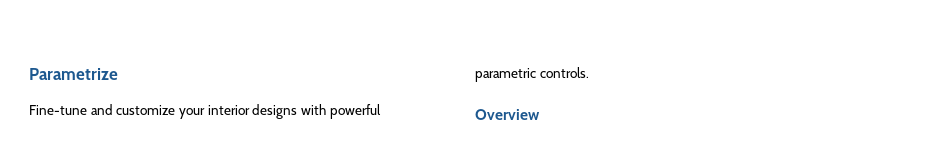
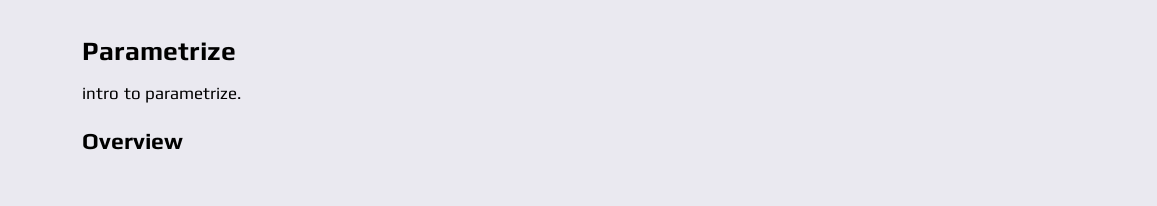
- Fine-tune and customize your interior designs with powerful parametric controls.
+ intro to parametrize.

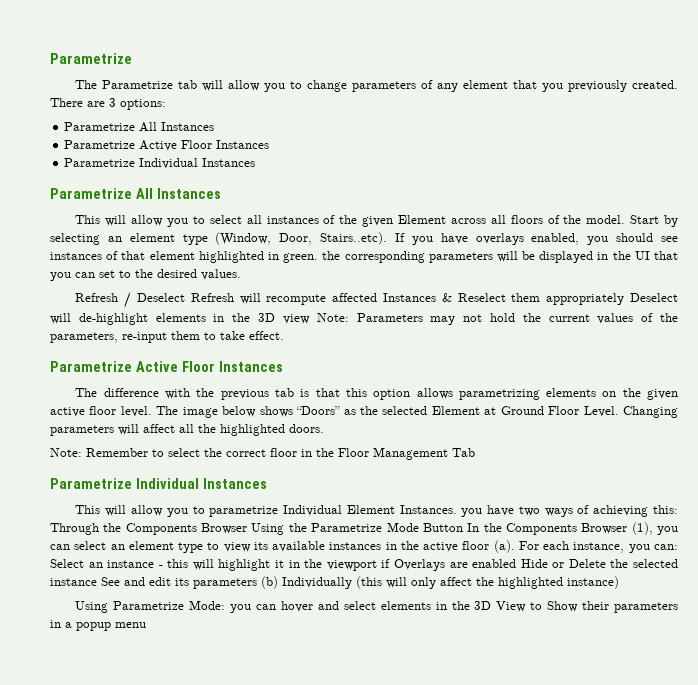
- intro to parametrize.
- Overview
+ The Parametrize tab will allow you to change parameters of any element that you previously created. There are 3 options:
+ Parametrize All Instances
+ Parametrize Active Floor Instances
+ Parametrize Individual Instances
+ Parametrize All Instances
+ This will allow you to select all instances of the given Element across all floors of the model. Start by selecting an element type (Window, Door, Stairs..etc). If you have overlays enabled, you should see instances of that element highlighted in green. the corresponding parameters will be displayed in the UI that you can set to the desired values.
+ Refresh / Deselect Refresh will recompute affected Instances & Reselect them appropriately Deselect will de-highlight elements in the 3D view Note: Parameters may not hold the current values of the parameters, re-input them to take effect.
+ Parametrize Active Floor Instances
+ The difference with the previous tab is that this option allows parametrizing elements on the given active floor level. The image below shows “Doors” as the selected Element at Ground Floor Level. Changing parameters will affect all the highlighted doors.
+ Note: Remember to select the correct floor in the Floor Management Tab
+ Parametrize Individual Instances
+ This will allow you to parametrize Individual Element Instances. you have two ways of achieving this: Through the Components Browser Using the Parametrize Mode Button In the Components Browser (1), you can select an element type to view its available instances in the active floor (a). For each instance, you can: Select an instance - this will highlight it in the viewport if Overlays are enabled Hide or Delete the selected instance See and edit its parameters (b) Individually (this will only affect the highlighted instance)
+ Using Parametrize Mode: you can hover and select elements in the 3D View to Show their parameters in a popup menu

